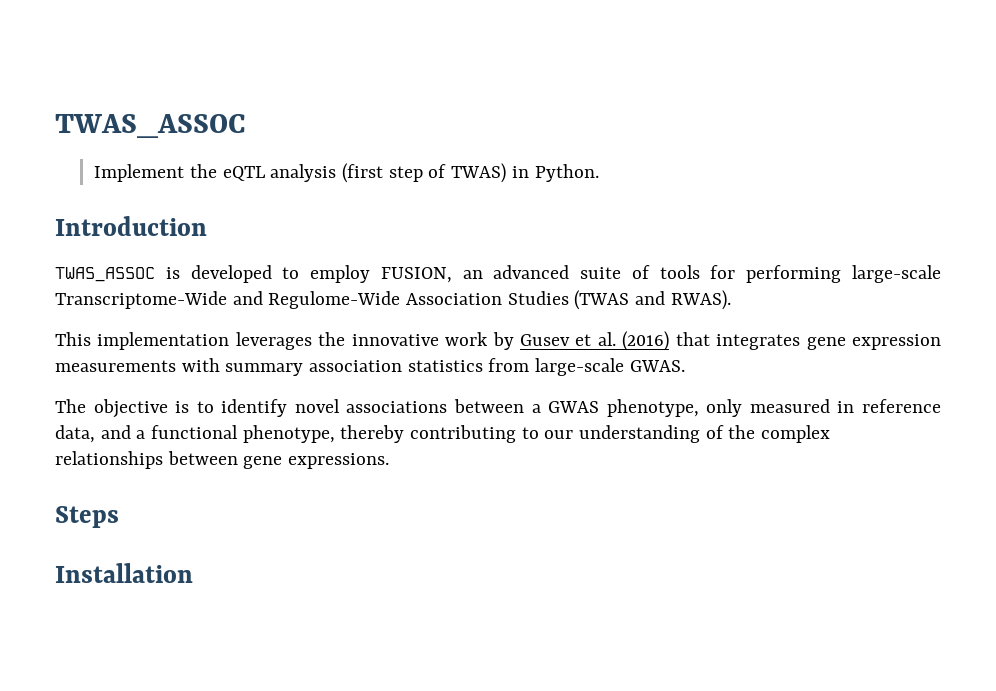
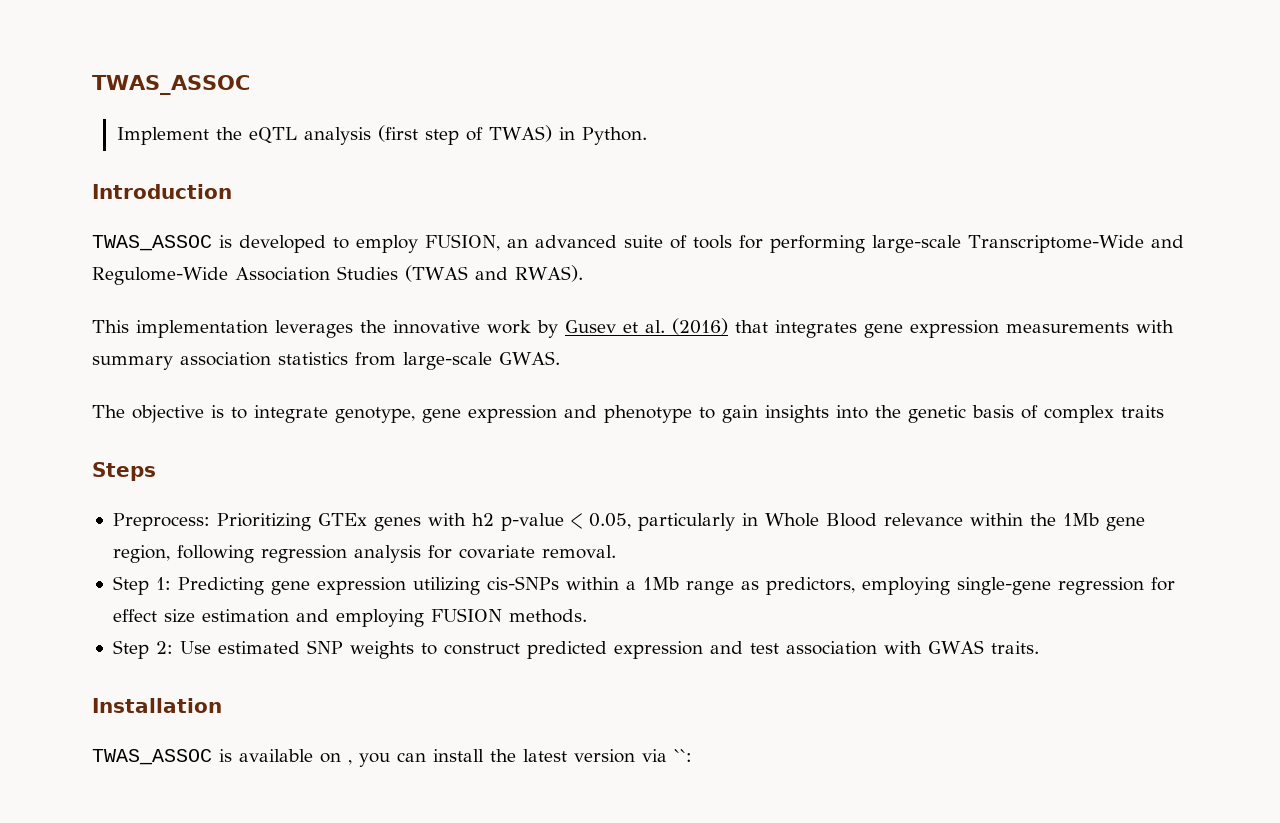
- The objective is to identify novel associations between a GWAS phenotype, only measured in reference data, and a functional phenotype, thereby contributing to our understanding of the complex relationships between gene expressions.
+ The objective is to integrate genotype, gene expression and phenotype to gain insights into the genetic basis of complex traits
  Steps
+ Preprocess: Prioritizing GTEx genes with h2 p-value < 0.05, particularly in Whole Blood relevance within the 1Mb gene region, following regression analysis for covariate removal.
+ Step 1: Predicting gene expression utilizing cis-SNPs within a 1Mb range as predictors, employing single-gene regression for effect size estimation and employing FUSION methods.
+ Step 2: Use estimated SNP weights to construct predicted expression and test association with GWAS traits.
  Installation
+ TWAS_ASSOC is available on , you can install the latest version via ``:

